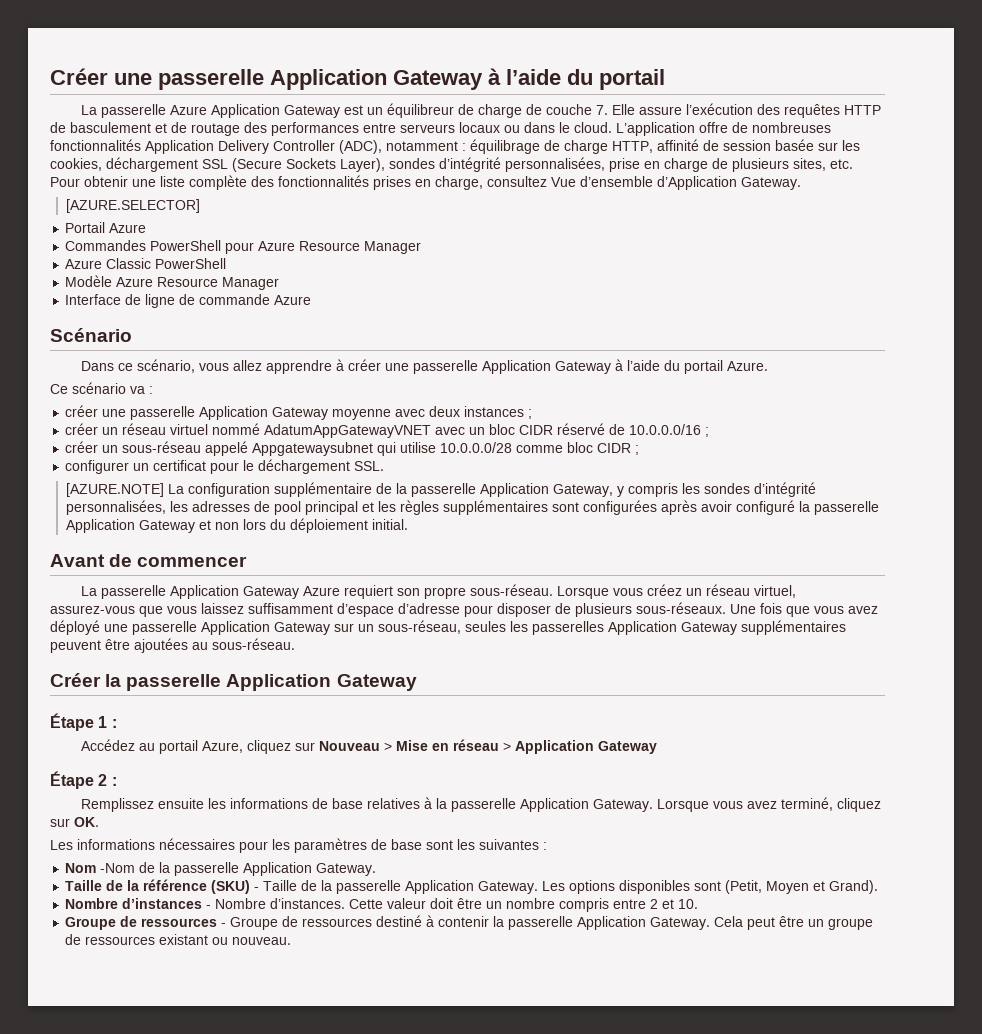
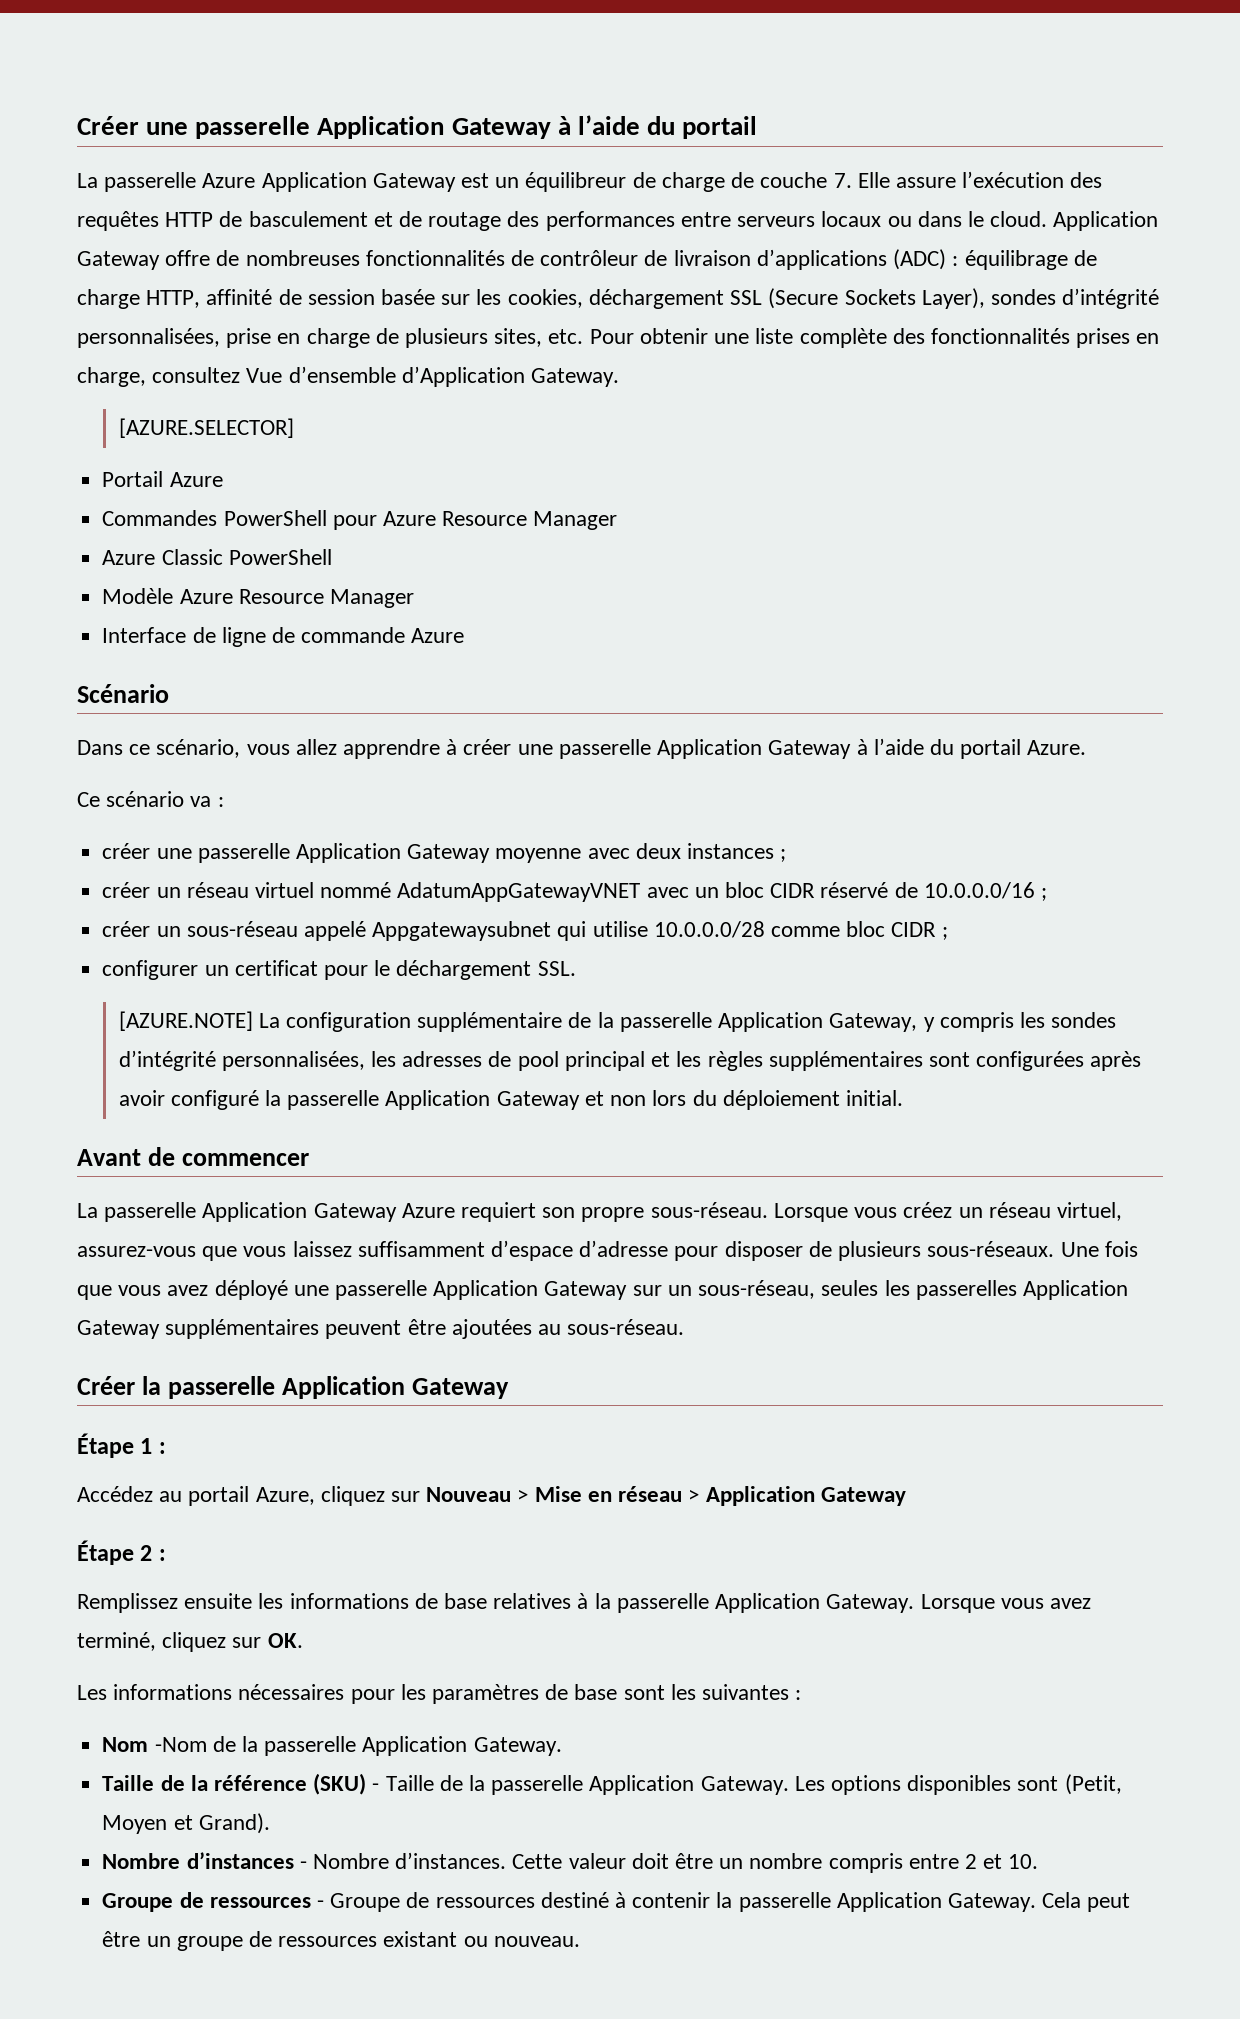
- L’application offre de nombreuses fonctionnalités Application Delivery Controller (ADC), notamment : équilibrage de charge HTTP, affinité de session basée sur les cookies, déchargement SSL (Secure Sockets Layer), sondes d’intégrité personnalisées, prise en charge de plusieurs sites, etc. Pour obtenir une liste complète des fonctionnalités prises en charge, consultez Vue d’ensemble d’Application Gateway.
+ Application Gateway offre de nombreuses fonctionnalités de contrôleur de livraison d’applications (ADC) : équilibrage de charge HTTP, affinité de session basée sur les cookies, déchargement SSL (Secure Sockets Layer), sondes d’intégrité personnalisées, prise en charge de plusieurs sites, etc. Pour obtenir une liste complète des fonctionnalités prises en charge, consultez Vue d’ensemble d’Application Gateway.

